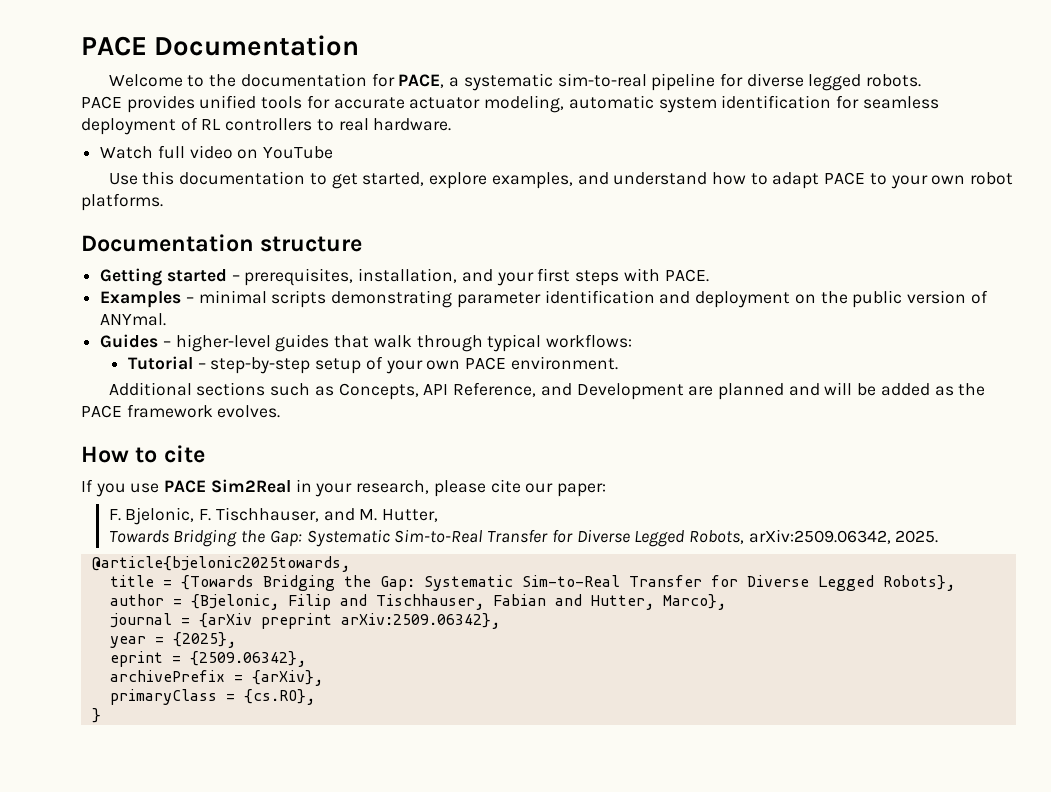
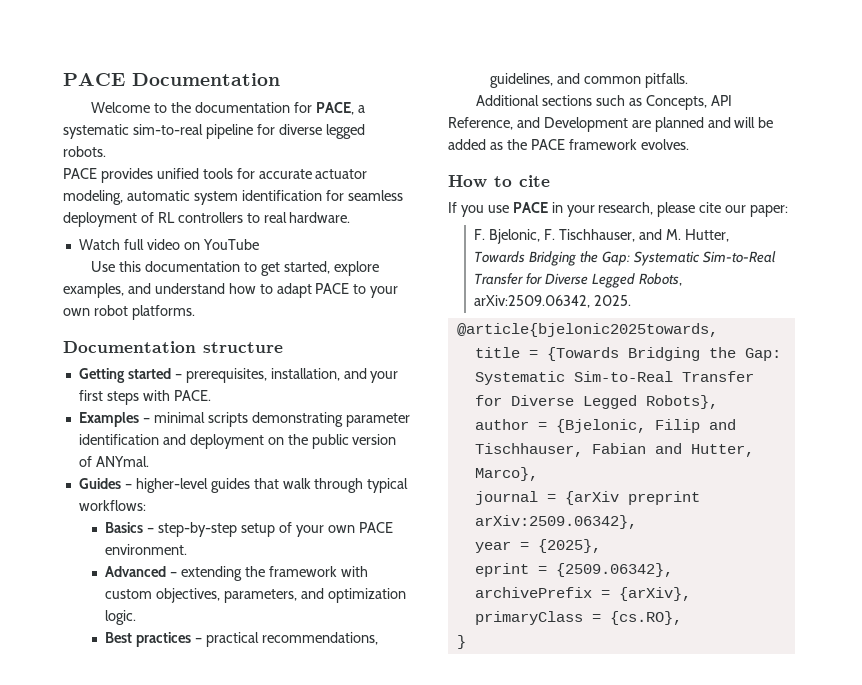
- Tutorial – step-by-step setup of your own PACE environment.
+ Basics – step-by-step setup of your own PACE environment.
+ Advanced – extending the framework with custom objectives, parameters, and optimization logic.
+ Best practices – practical recommendations, guidelines, and common pitfalls.
- If you use PACE Sim2Real in your research, please cite our paper:
+ If you use PACE in your research, please cite our paper:

